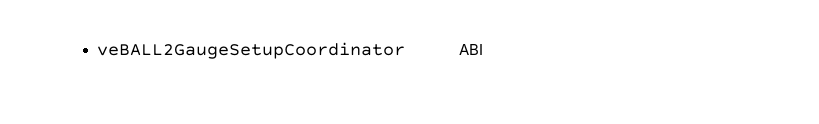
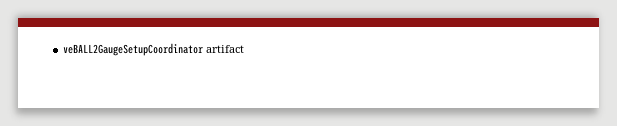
- veBALL2GaugeSetupCoordinator ABI
+ veBALL2GaugeSetupCoordinator artifact

